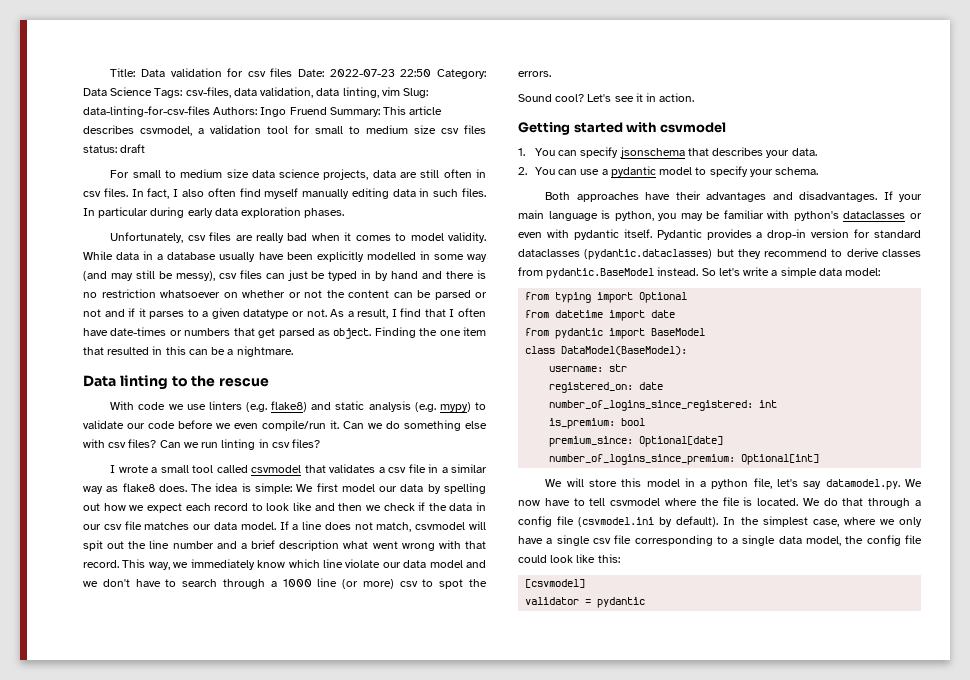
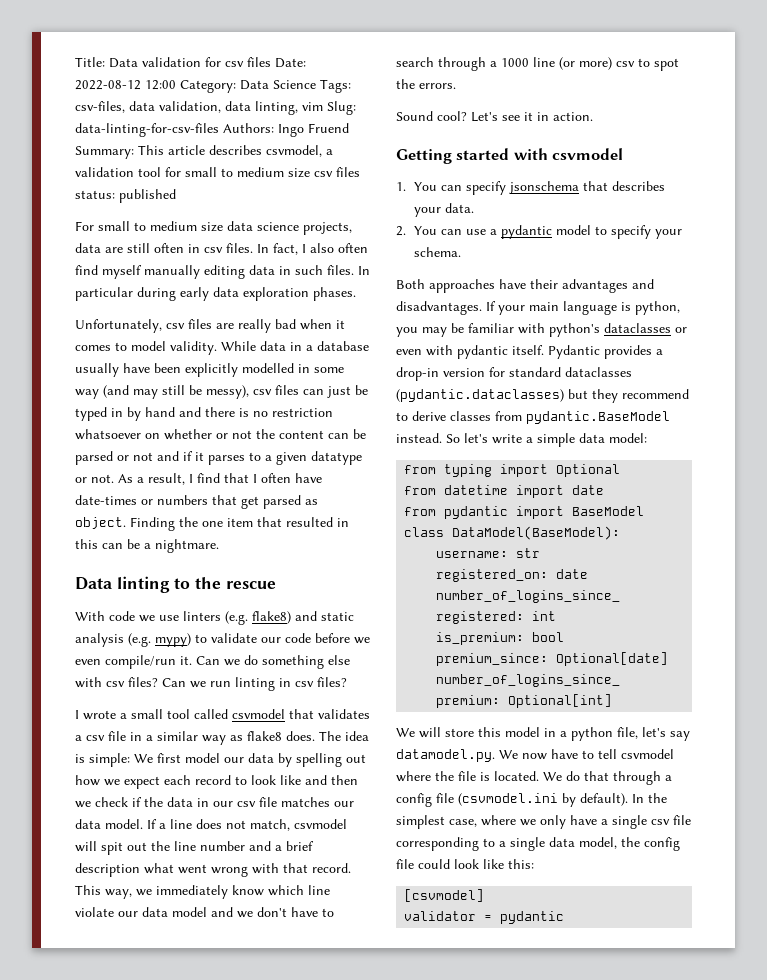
- Title: Data validation for csv files Date: 2022-07-23 22:50 Category: Data Science Tags: csv-files, data validation, data linting, vim Slug: data-linting-for-csv-files Authors: Ingo Fruend Summary: This article describes csvmodel, a validation tool for small to medium size csv files status: draft
+ Title: Data validation for csv files Date: 2022-08-12 12:00 Category: Data Science Tags: csv-files, data validation, data linting, vim Slug: data-linting-for-csv-files Authors: Ingo Fruend Summary: This article describes csvmodel, a validation tool for small to medium size csv files status: published

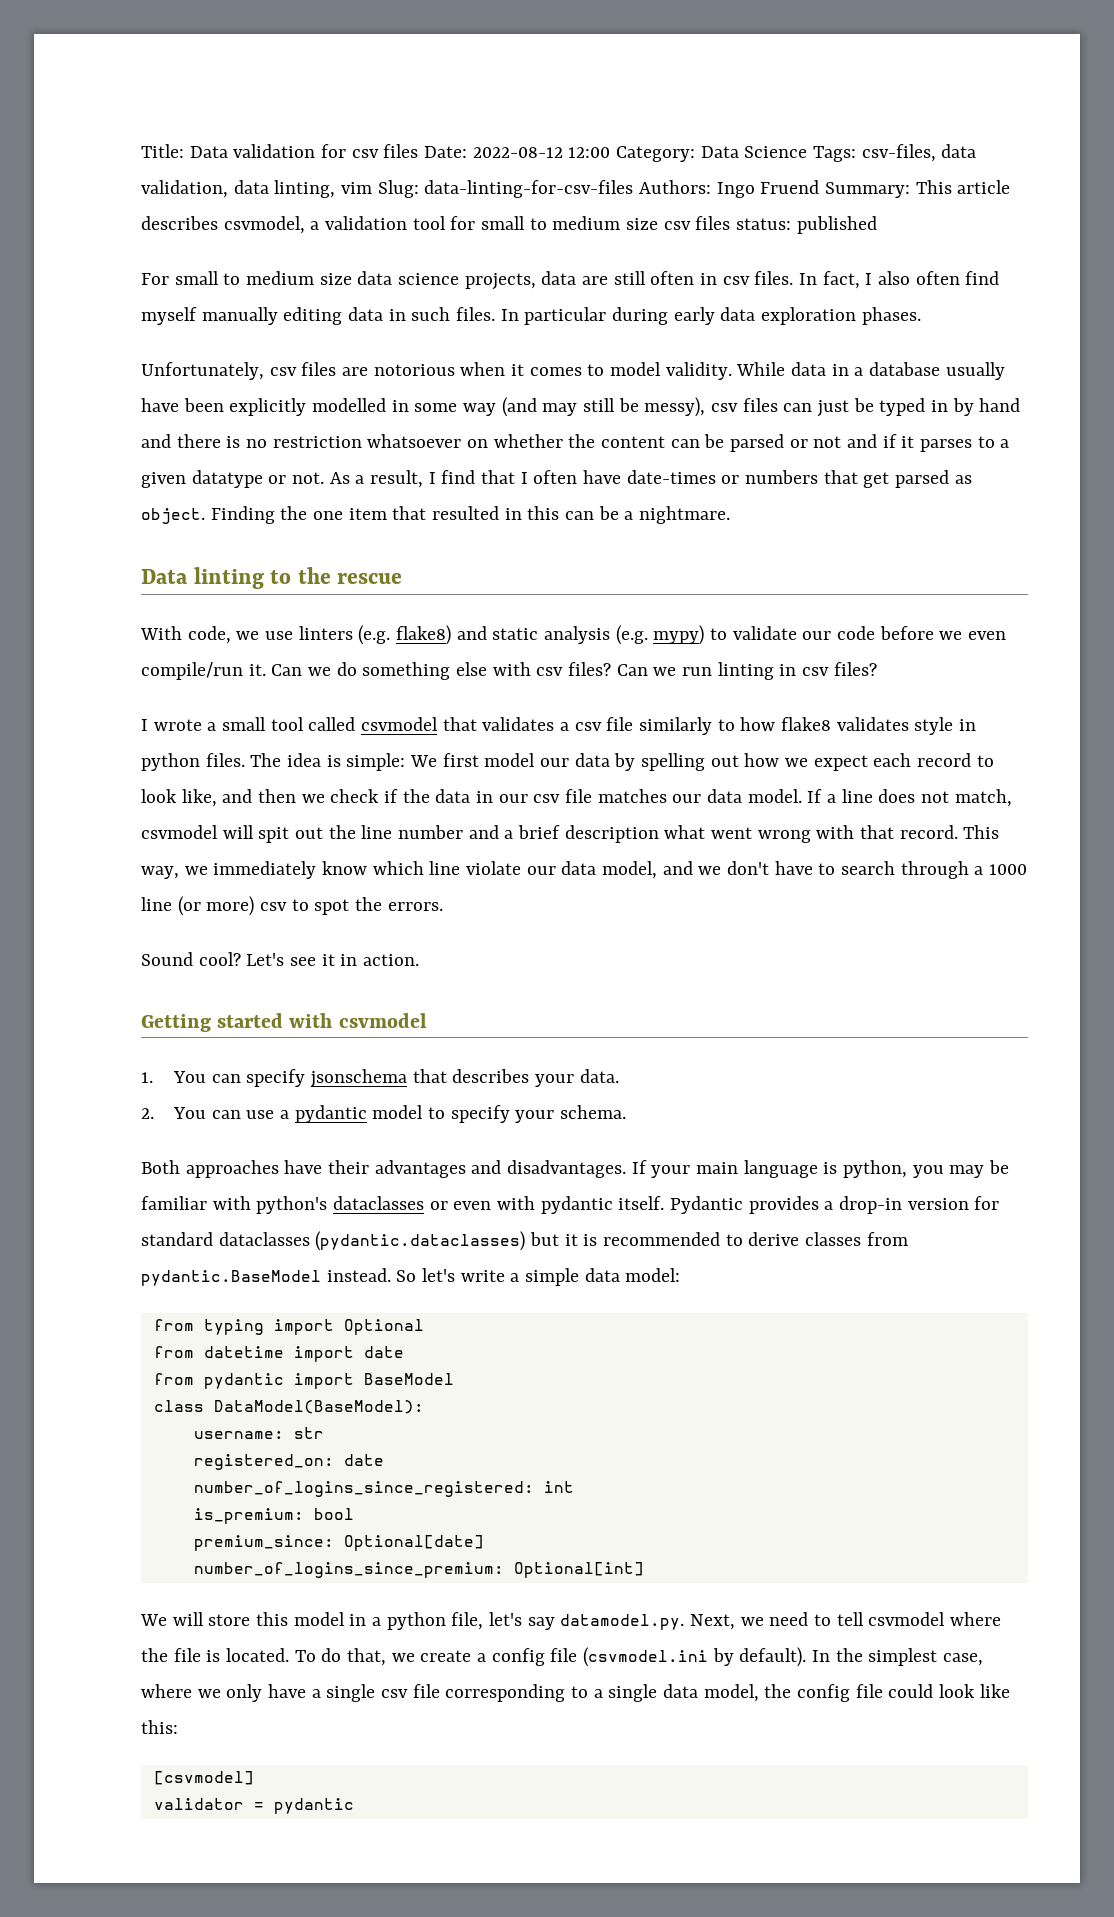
- Unfortunately, csv files are really bad when it comes to model validity.
+ Unfortunately, csv files are notorious when it comes to model validity.
- While data in a database usually have been explicitly modelled in some way (and may still be messy), csv files can just be typed in by hand and there is no restriction whatsoever on whether or not the content can be parsed or not and if it parses to a given datatype or not.
+ While data in a database usually have been explicitly modelled in some way (and may still be messy), csv files can just be typed in by hand and there is no restriction whatsoever on whether the content can be parsed or not and if it parses to a given datatype or not.
- With code we use linters (e.g. flake8) and static analysis (e.g. mypy) to validate our code before we even compile/run it.
+ With code, we use linters (e.g. flake8) and static analysis (e.g. mypy) to validate our code before we even compile/run it.
- I wrote a small tool called csvmodel that validates a csv file in a similar way as flake8 does.
+ I wrote a small tool called csvmodel that validates a csv file similarly to how flake8 validates style in python files.
- The idea is simple: We first model our data by spelling out how we expect each record to look like and then we check if the data in our csv file matches our data model.
+ The idea is simple: We first model our data by spelling out how we expect each record to look like, and then we check if the data in our csv file matches our data model.
- This way, we immediately know which line violate our data model and we don't have to search through a 1000 line (or more) csv to spot the errors.
+ This way, we immediately know which line violate our data model, and we don't have to search through a 1000 line (or more) csv to spot the errors.
- Pydantic provides a drop-in version for standard dataclasses (pydantic.dataclasses) but they recommend to derive classes from pydantic.BaseModel instead.
+ Pydantic provides a drop-in version for standard dataclasses (pydantic.dataclasses) but it is recommended to derive classes from pydantic.BaseModel instead.
- We will store this model in a python file, let's say datamodel.py. We now have to tell csvmodel where the file is located.
+ We will store this model in a python file, let's say datamodel.py. Next, we need to tell csvmodel where the file is located.
- We do that through a config file (csvmodel.ini by default).
+ To do that, we create a config file (csvmodel.ini by default).

